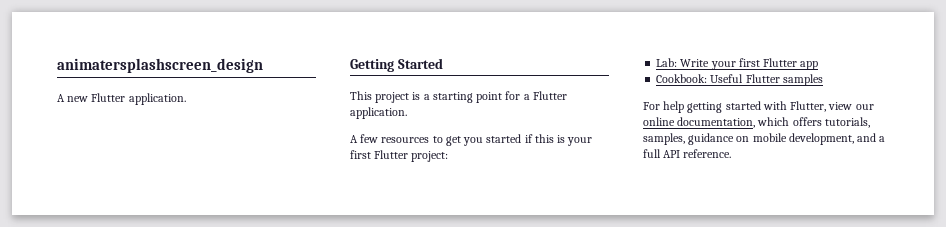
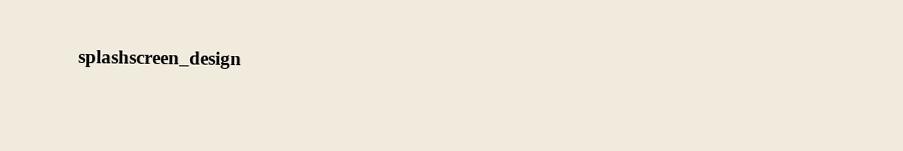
- animatersplashscreen_design
- A new Flutter application.
- Getting Started
- This project is a starting point for a Flutter application.
- A few resources to get you started if this is your first Flutter project:
- Lab: Write your first Flutter app
- Cookbook: Useful Flutter samples
- For help getting started with Flutter, view our online documentation, which offers tutorials, samples, guidance on mobile development, and a full API reference.
+ splashscreen_design

